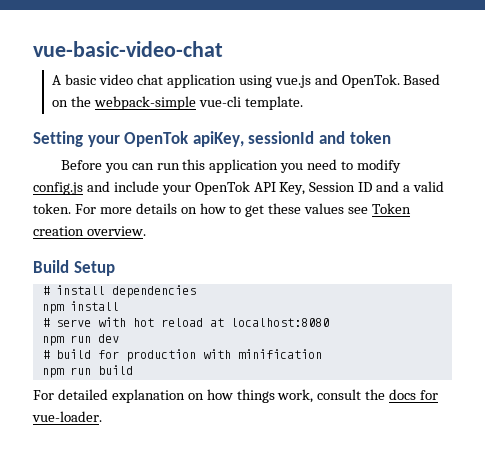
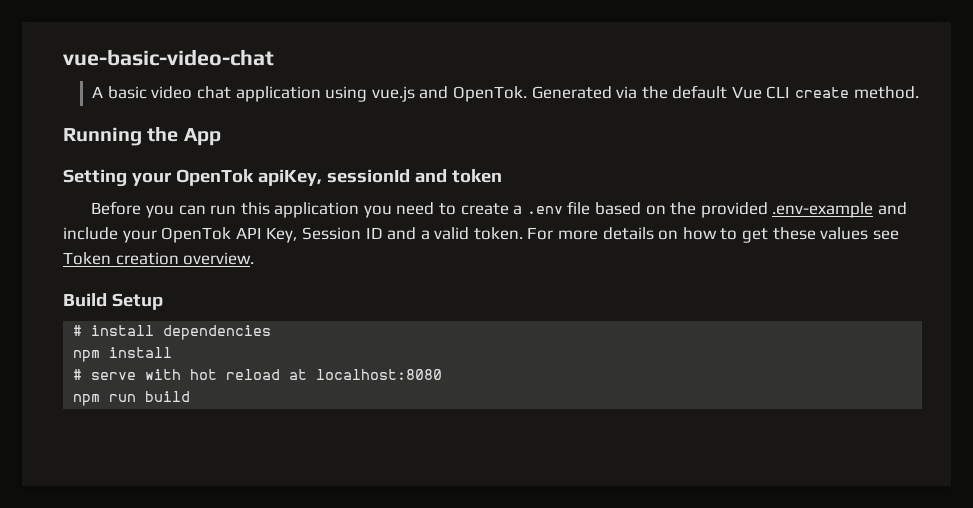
- Based on the webpack-simple vue-cli template.
+ Generated via the default Vue CLI create method.
+ Running the App
- Before you can run this application you need to modify config.js and include your OpenTok API Key, Session ID and a valid token.
+ Before you can run this application you need to create a .env file based on the provided .env-example and include your OpenTok API Key, Session ID and a valid token.
- npm run dev
- # build for production with minification
  npm run build
- For detailed explanation on how things work, consult the docs for vue-loader.

